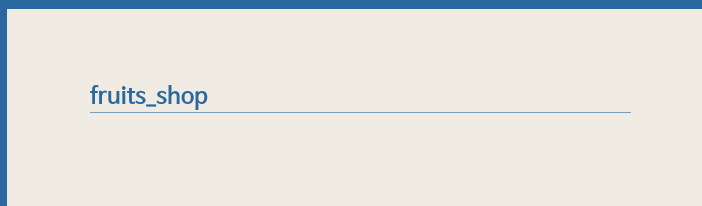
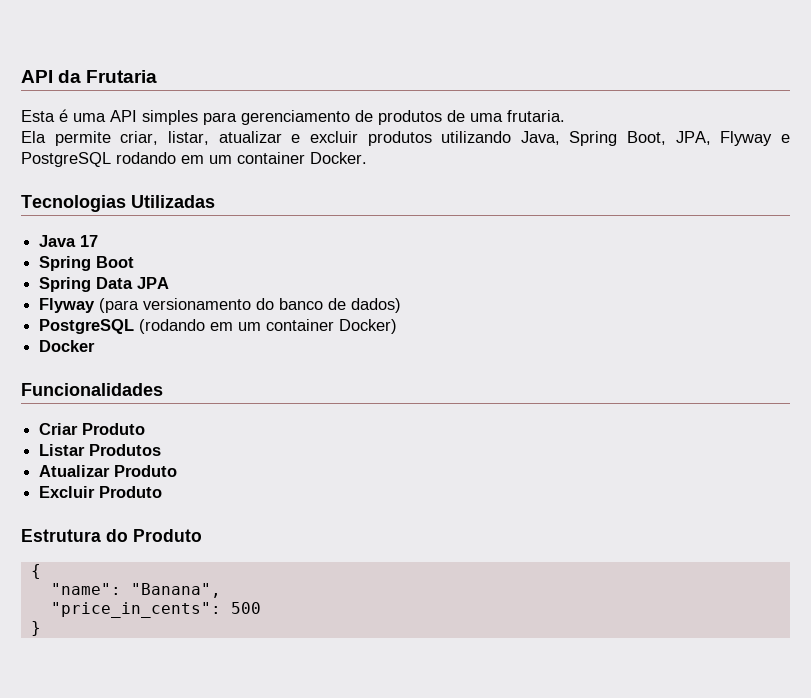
- fruits_shop
+ API da Frutaria
+ Esta é uma API simples para gerenciamento de produtos de uma frutaria.
+ Ela permite criar, listar, atualizar e excluir produtos utilizando Java, Spring Boot, JPA, Flyway e PostgreSQL rodando em um container Docker.
+ Tecnologias Utilizadas
+ Java 17
+ Spring Boot
+ Spring Data JPA
+ Flyway (para versionamento do banco de dados)
+ PostgreSQL (rodando em um container Docker)
+ Docker
+ Funcionalidades
+ Criar Produto
+ Listar Produtos
+ Atualizar Produto
+ Excluir Produto
+ Estrutura do Produto
+ {
+ "name": "Banana",
+ "price_in_cents": 500
+ }

